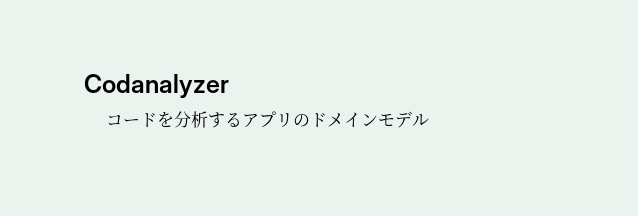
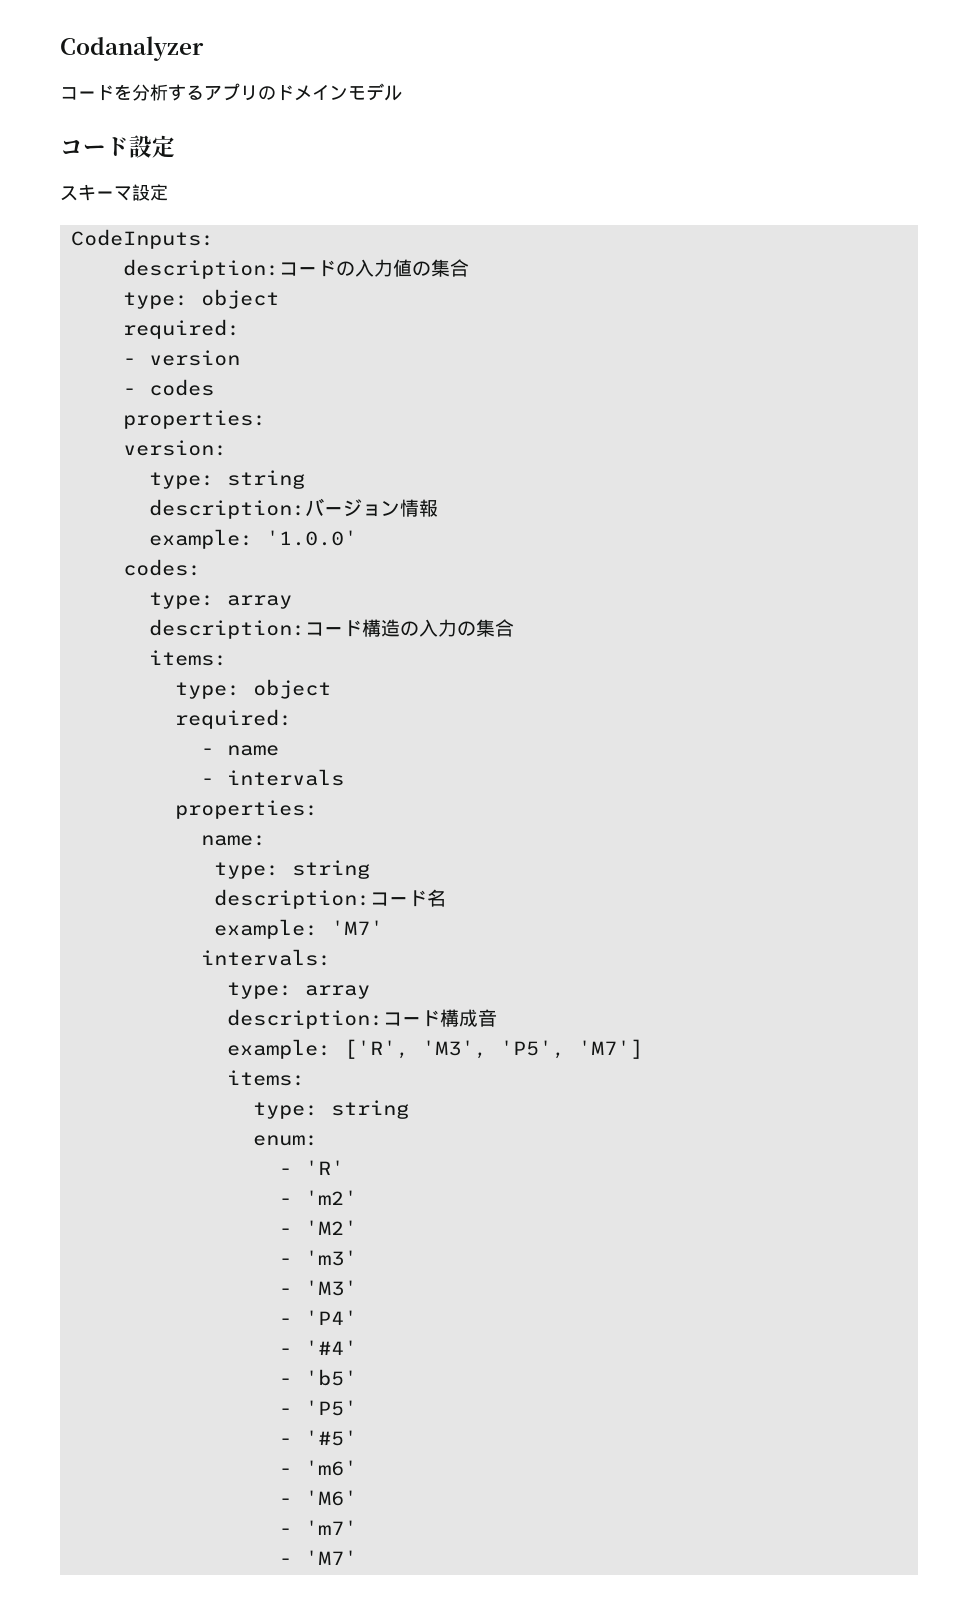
+ コード設定
+ スキーマ設定
+ CodeInputs:
+ description:コードの入力値の集合
+ type: object
+ required:
+ - version
+ - codes
+ properties:
+ version:
+ type: string
+ description:バージョン情報
+ example: '1.0.0'
+ codes:
+ type: array
+ description:コード構造の入力の集合
+ items:
+ type: object
+ required:
+ - name
+ - intervals
+ properties:
+ name:
+ type: string
+ description:コード名
+ example: 'M7'
+ intervals:
+ type: array
+ description:コード構成音
+ example: ['R', 'M3', 'P5', 'M7']
+ items:
+ type: string
+ enum:
+ - 'R'
+ - 'm2'
+ - 'M2'
+ - 'm3'
+ - 'M3'
+ - 'P4'
+ - '#4'
+ - 'b5'
+ - 'P5'
+ - '#5'
+ - 'm6'
+ - 'M6'
+ - 'm7'
+ - 'M7'

